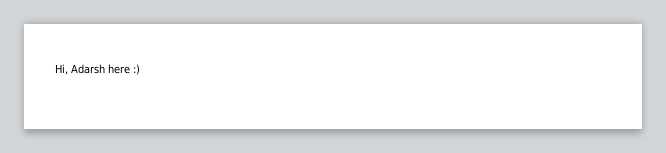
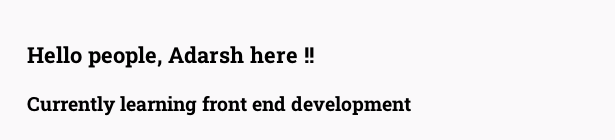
- Hi, Adarsh here :)
+ Hello people, Adarsh here !!
+ Currently learning front end development

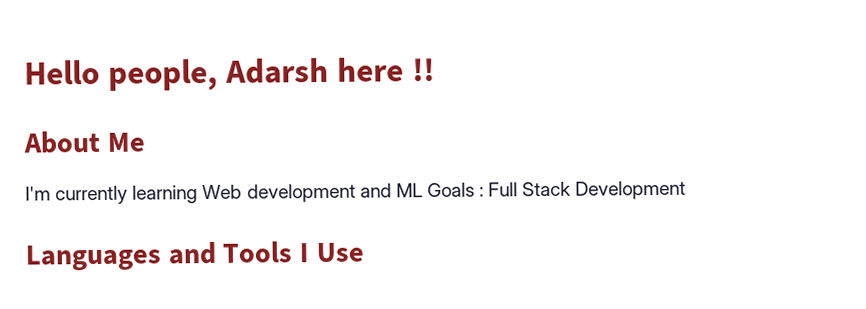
- Currently learning front end development
+ About Me
+ I'm currently learning Web development and ML Goals : Full Stack Development
+ Languages and Tools I Use

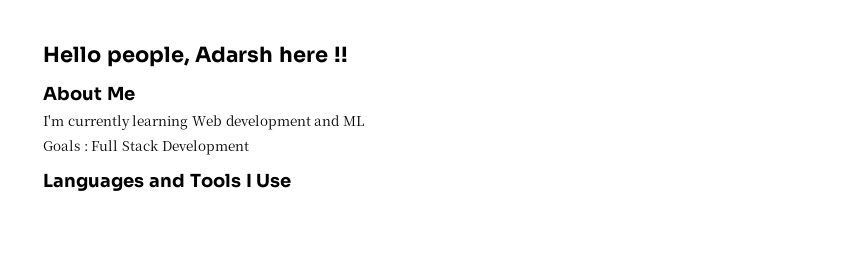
- I'm currently learning Web development and ML Goals : Full Stack Development
+ I'm currently learning Web development and ML
+ Goals : Full Stack Development

